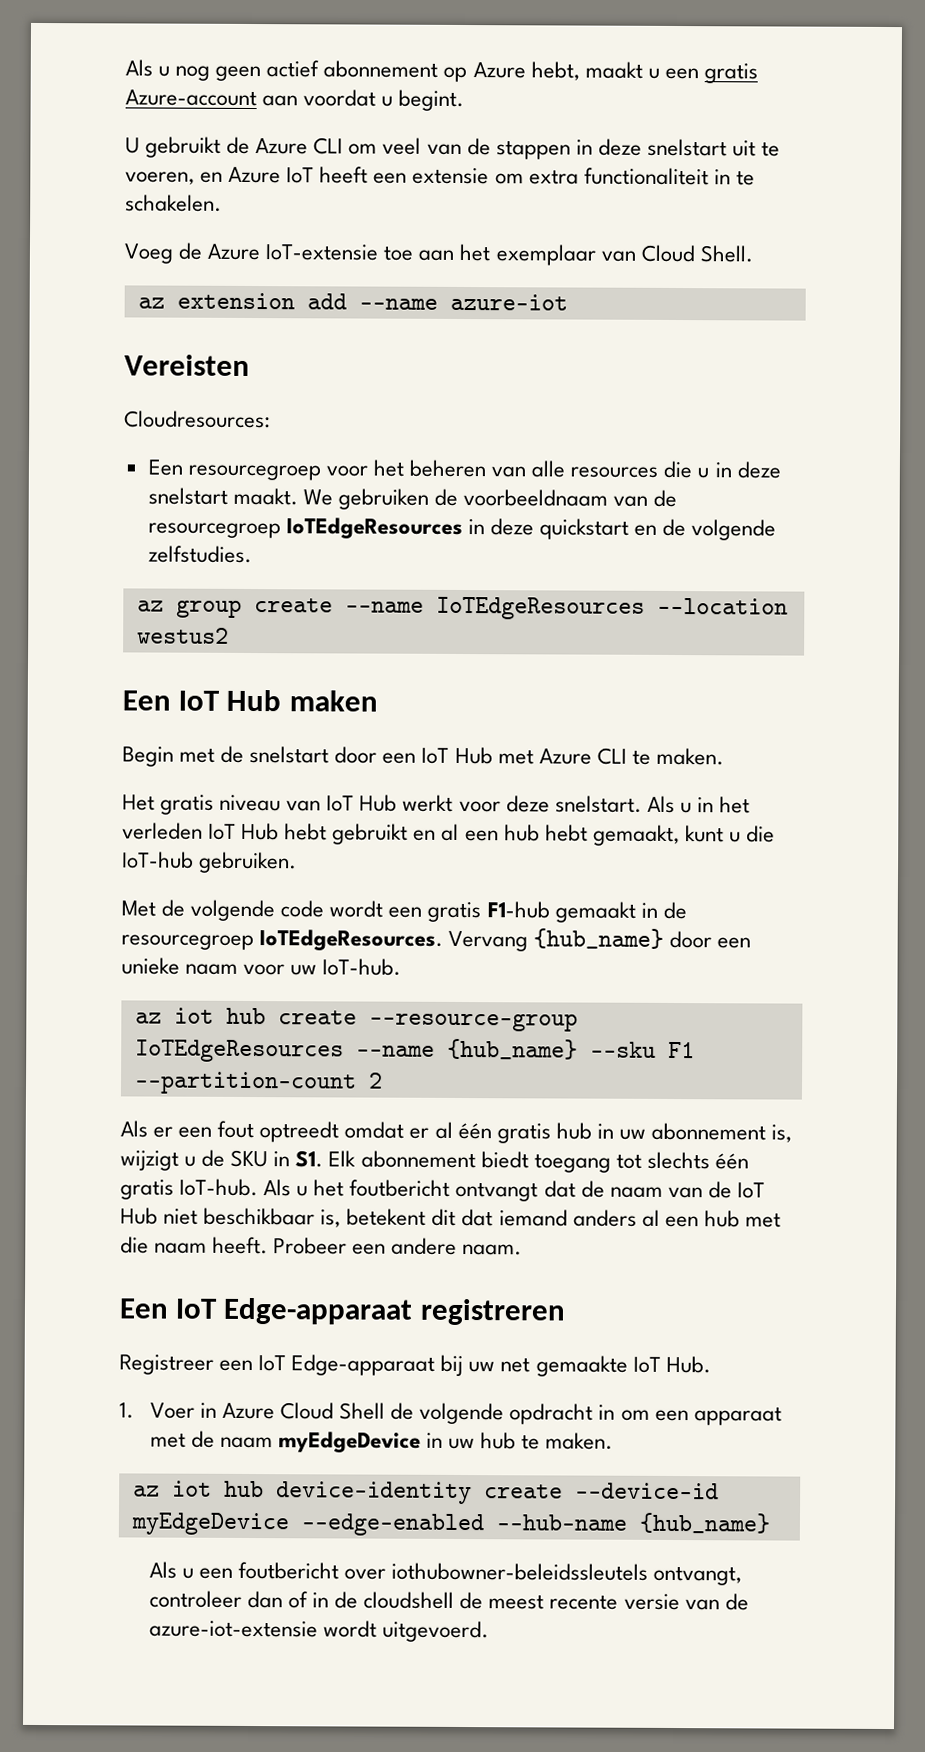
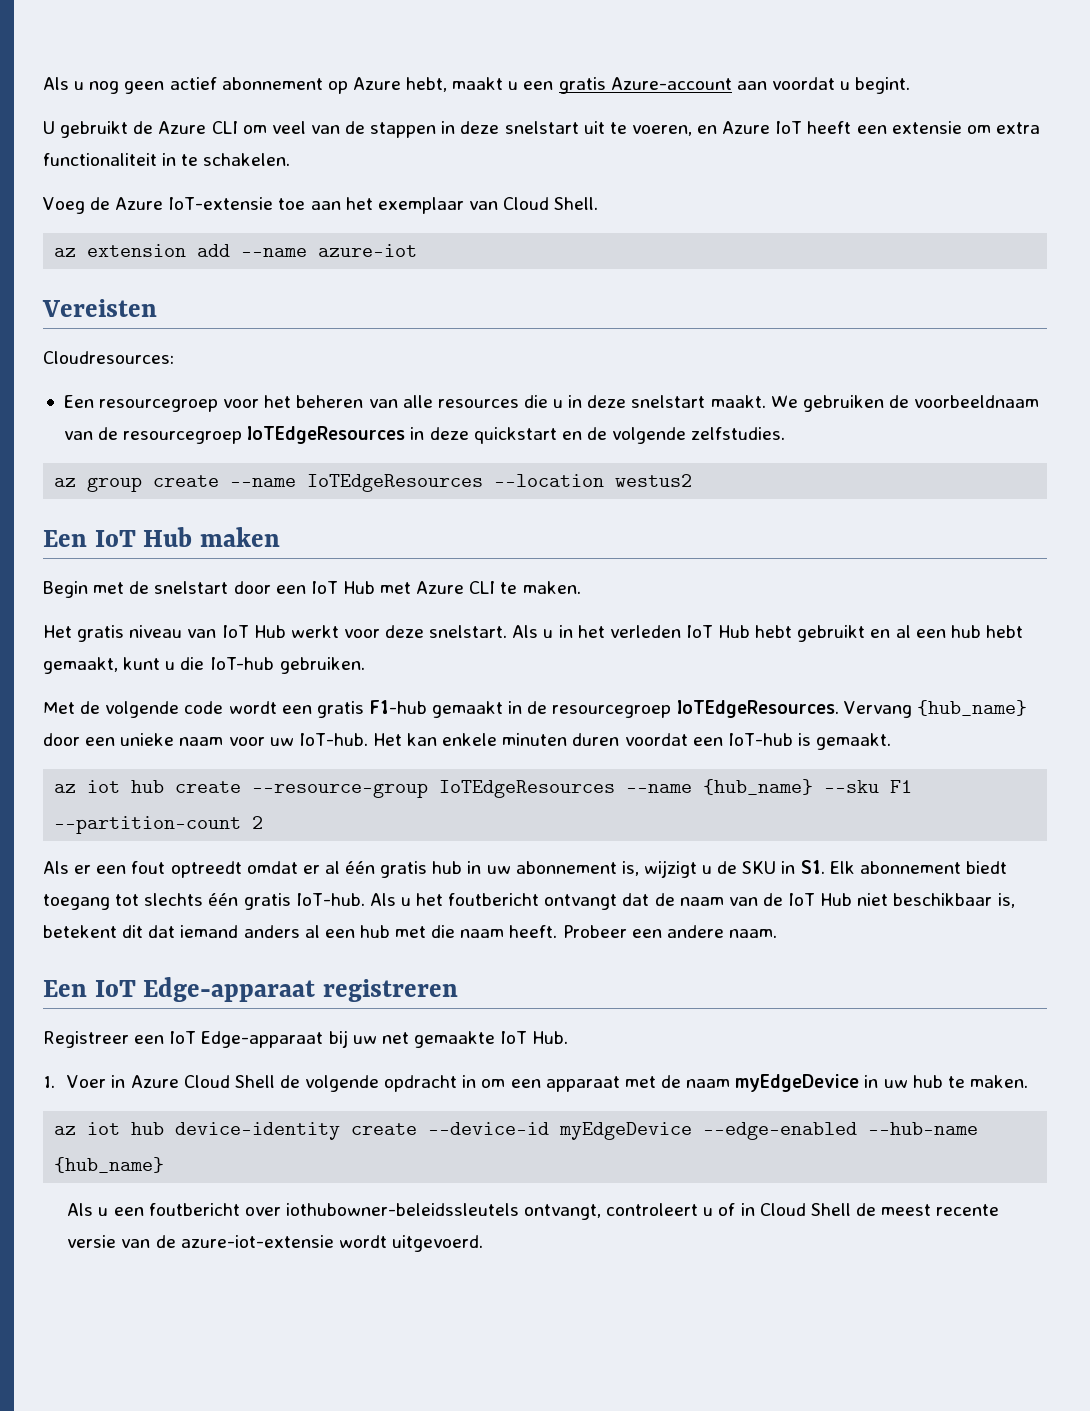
+ Het kan enkele minuten duren voordat een IoT-hub is gemaakt.
- Als u een foutbericht over iothubowner-beleidssleutels ontvangt, controleer dan of in de cloudshell de meest recente versie van de azure-iot-extensie wordt uitgevoerd.
+ Als u een foutbericht over iothubowner-beleidssleutels ontvangt, controleert u of in Cloud Shell de meest recente versie van de azure-iot-extensie wordt uitgevoerd.

